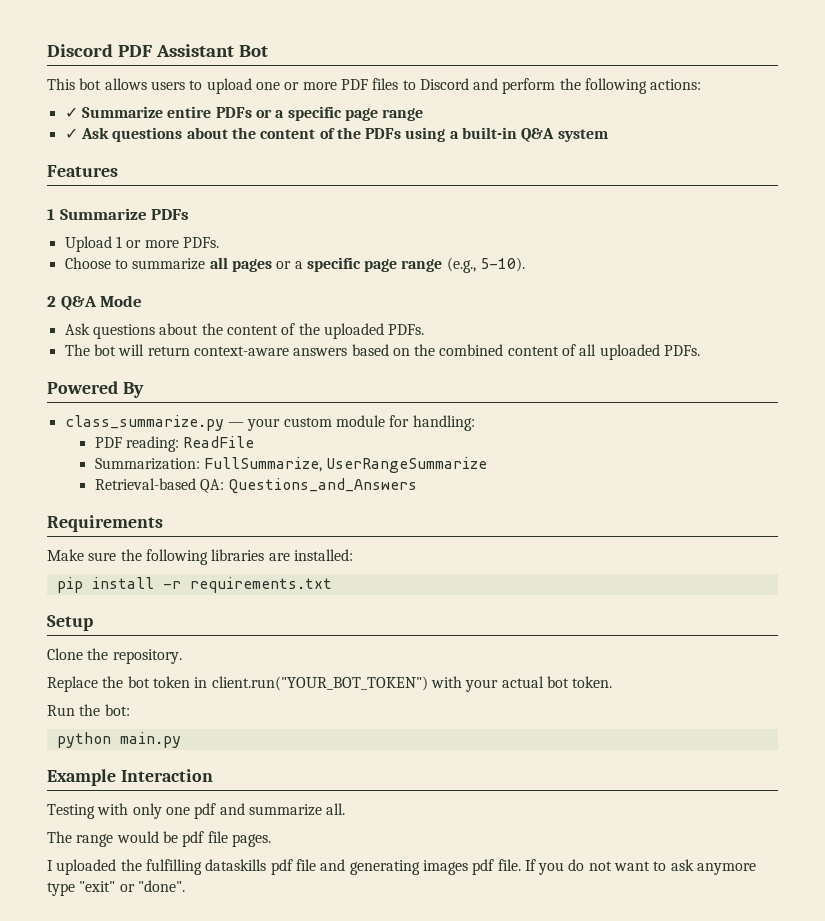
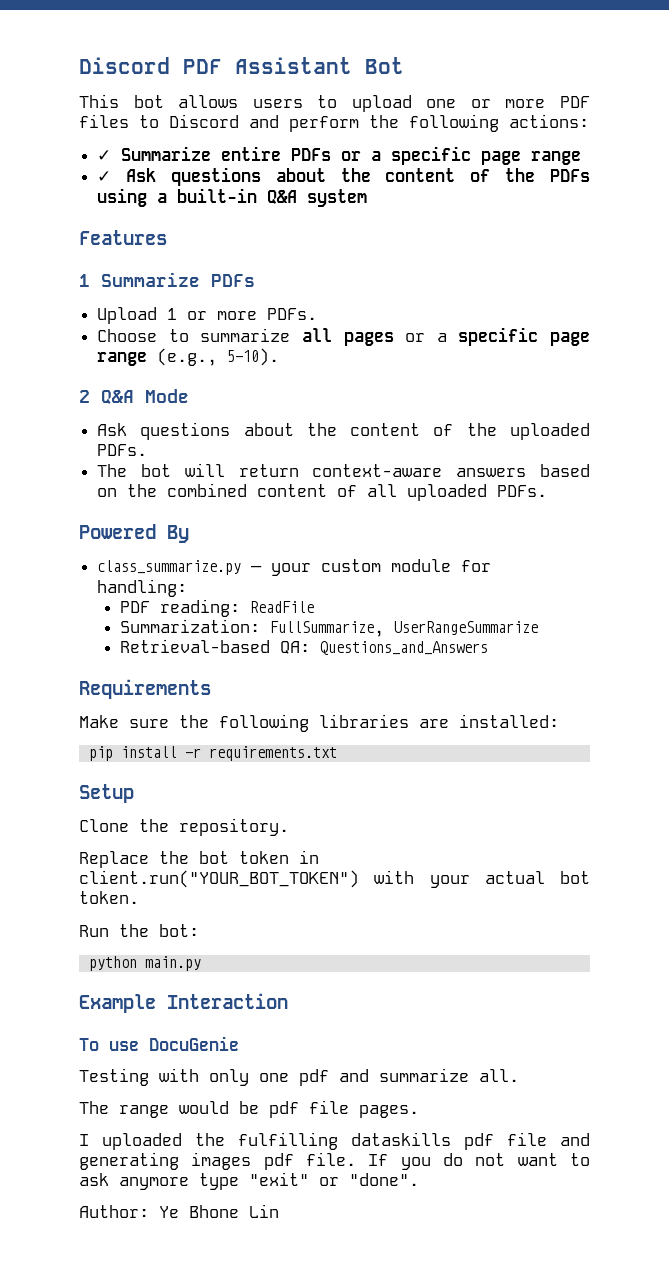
+ To use DocuGenie
+ Author: Ye Bhone Lin

